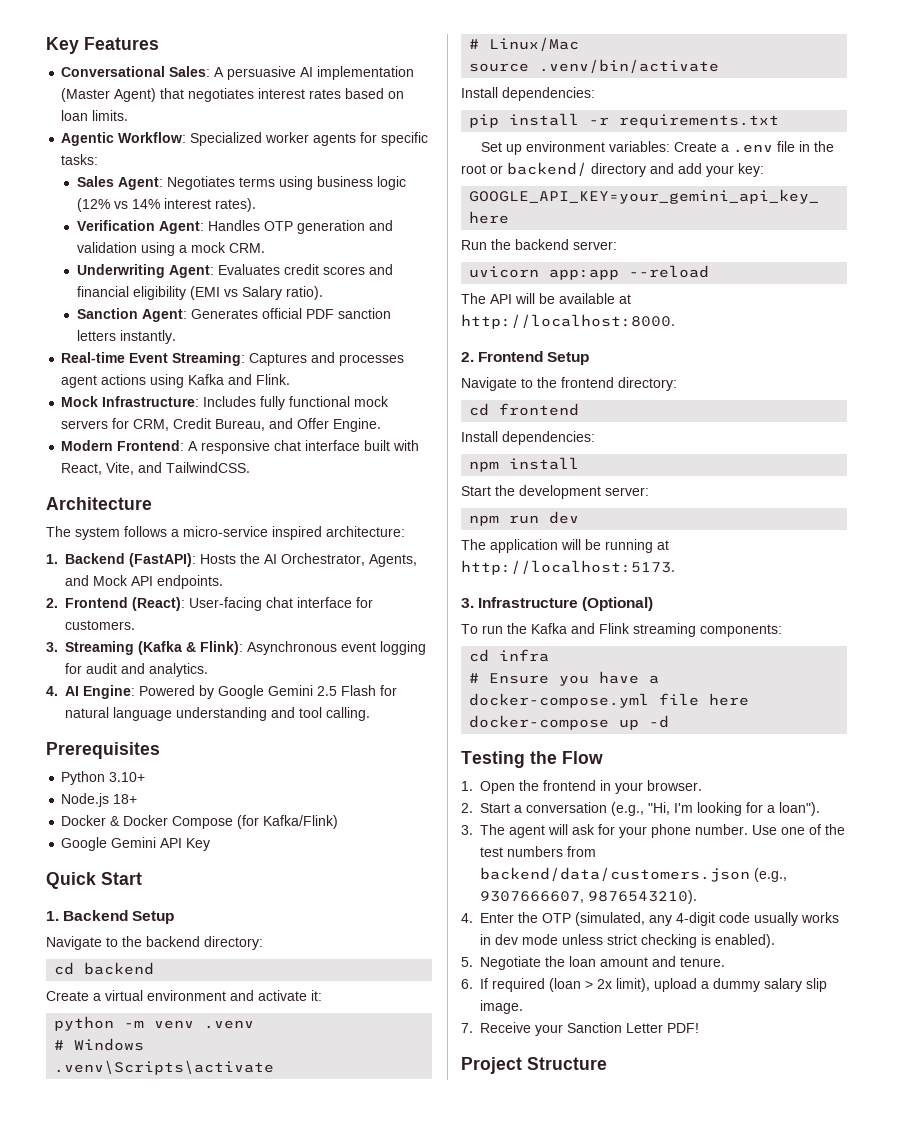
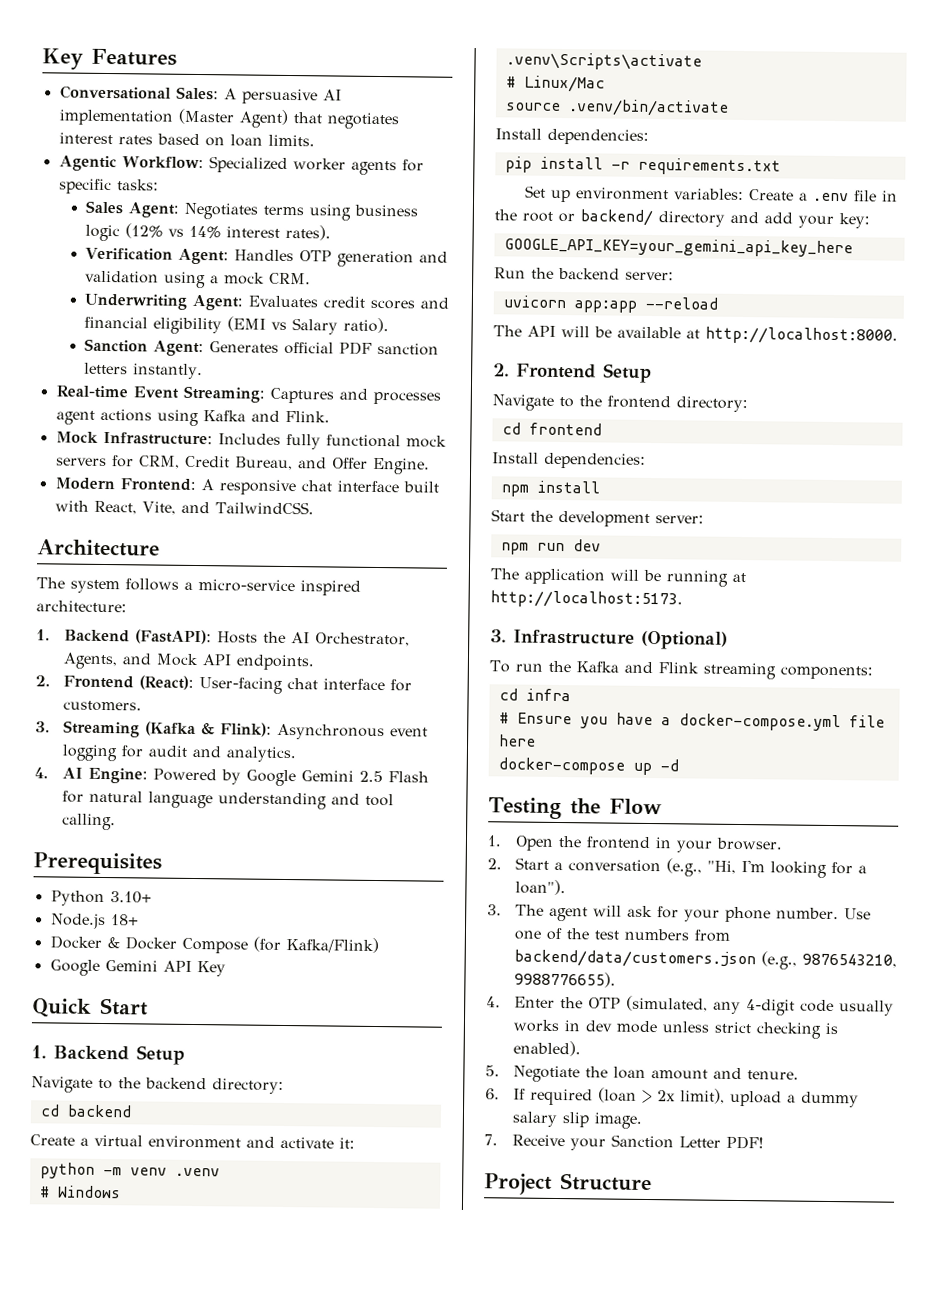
- Use one of the test numbers from backend/data/customers.json (e.g., 9307666607, 9876543210).
+ Use one of the test numbers from backend/data/customers.json (e.g., 9876543210, 9988776655).

